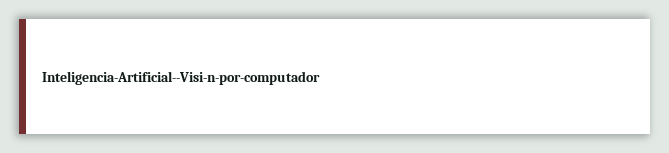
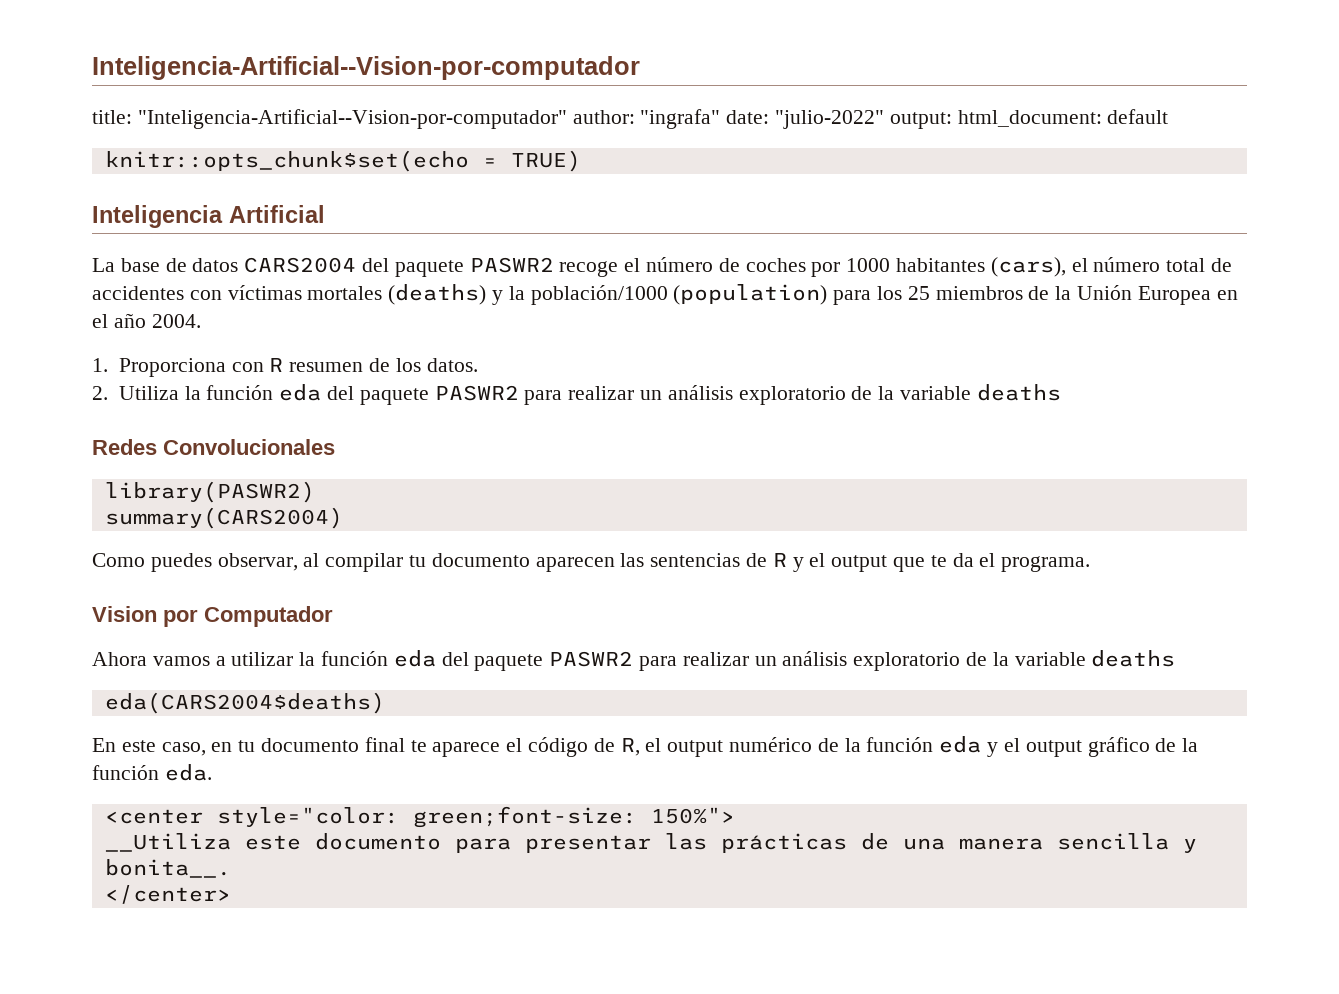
- Inteligencia-Artificial--Visi-n-por-computador
+ Inteligencia-Artificial--Vision-por-computador
+ title: "Inteligencia-Artificial--Vision-por-computador" author: "ingrafa" date: "julio-2022" output: html_document: default
+ knitr::opts_chunk$set(echo = TRUE)
+ Inteligencia Artificial
+ La base de datos CARS2004 del paquete PASWR2 recoge el número de coches por 1000 habitantes (cars), el número total de accidentes con víctimas mortales (deaths) y la población/1000 (population) para los 25 miembros de la Unión Europea en el año 2004.
+ 1. Proporciona con R resumen de los datos.
+ 2. Utiliza la función eda del paquete PASWR2 para realizar un análisis exploratorio de la variable deaths
+ Redes Convolucionales
+ library(PASWR2)
+ summary(CARS2004)
+ Como puedes observar, al compilar tu documento aparecen las sentencias de R y el output que te da el programa.
+ Vision por Computador
+ Ahora vamos a utilizar la función eda del paquete PASWR2 para realizar un análisis exploratorio de la variable deaths
+ eda(CARS2004$deaths)
+ En este caso, en tu documento final te aparece el código de R, el output numérico de la función eda y el output gráfico de la función eda.
+ <center style="color: green;font-size: 150%">
+ __Utiliza este documento para presentar las prácticas de una manera sencilla y bonita__.
+ </center>

